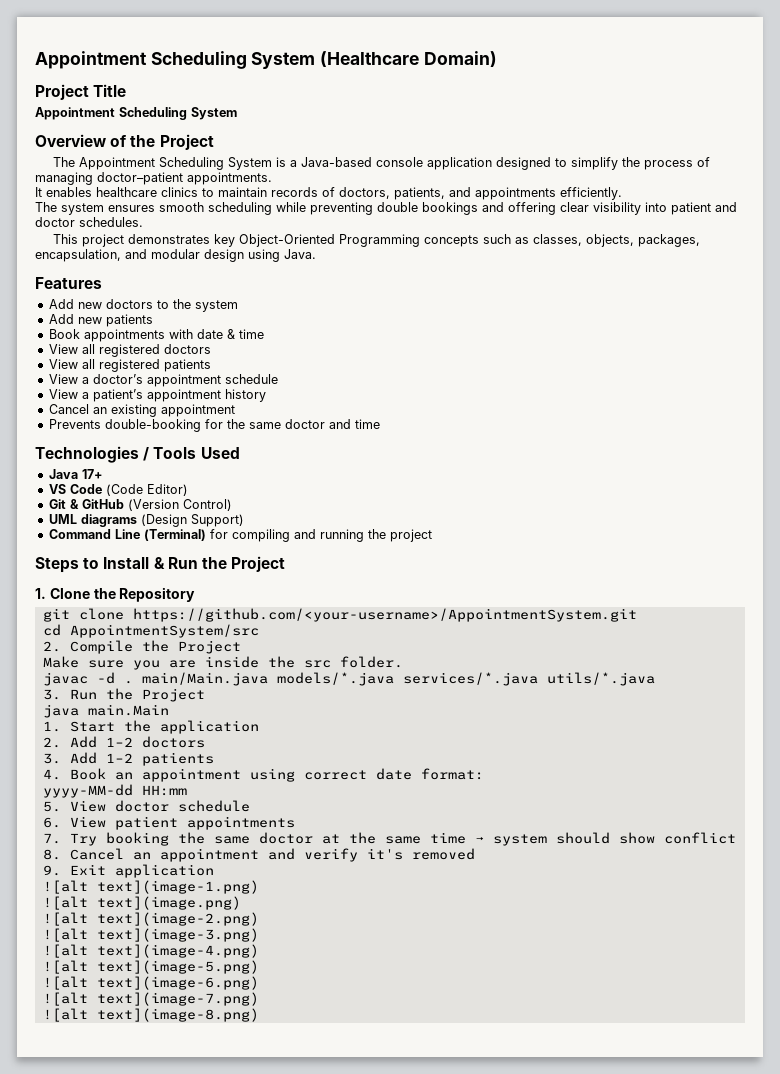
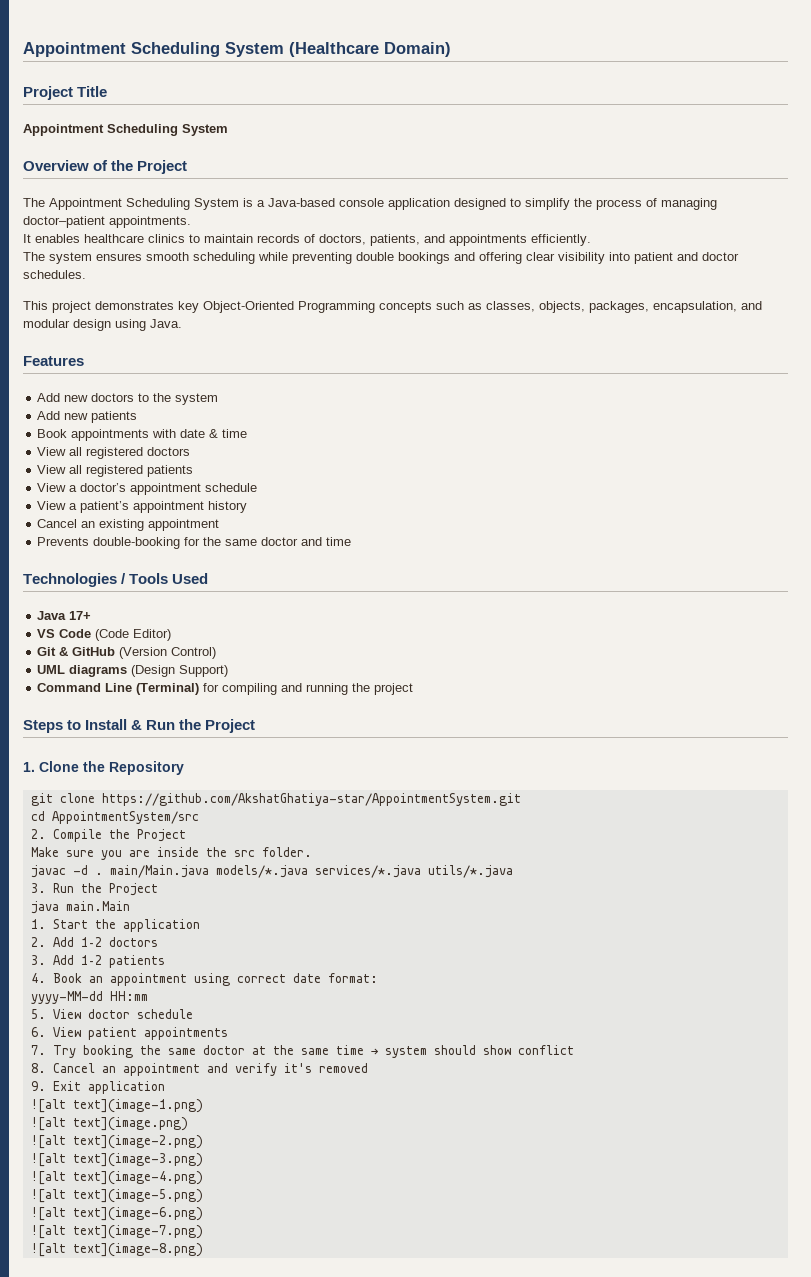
- git clone https://github.com/<your-username>/AppointmentSystem.git
+ git clone https://github.com/AkshatGhatiya-star/AppointmentSystem.git

